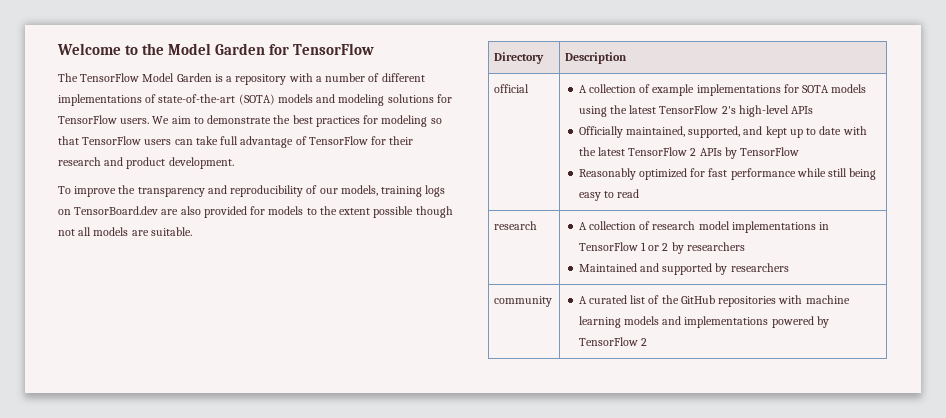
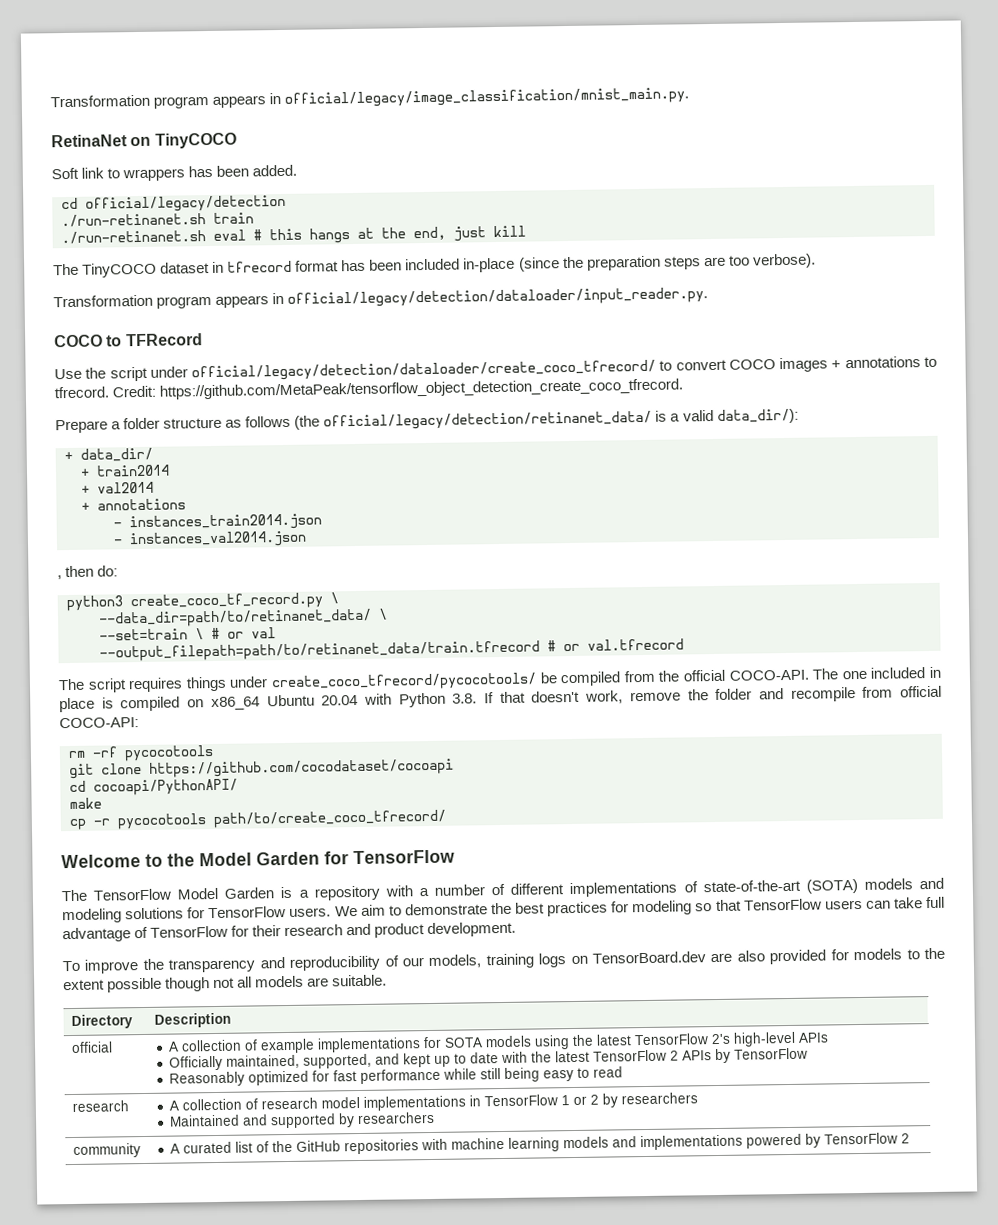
+ Transformation program appears in official/legacy/image_classification/mnist_main.py.
+ RetinaNet on TinyCOCO
+ Soft link to wrappers has been added.
+ cd official/legacy/detection
+ ./run-retinanet.sh train
+ ./run-retinanet.sh eval # this hangs at the end, just kill
+ The TinyCOCO dataset in tfrecord format has been included in-place (since the preparation steps are too verbose).
+ Transformation program appears in official/legacy/detection/dataloader/input_reader.py.
+ COCO to TFRecord
+ Use the script under official/legacy/detection/dataloader/create_coco_tfrecord/ to convert COCO images + annotations to tfrecord. Credit: https://github.com/MetaPeak/tensorflow_object_detection_create_coco_tfrecord.
+ Prepare a folder structure as follows (the official/legacy/detection/retinanet_data/ is a valid data_dir/):
+ + data_dir/
+ + train2014
+ + val2014
+ + annotations
+ - instances_train2014.json
+ - instances_val2014.json
+ , then do:
+ python3 create_coco_tf_record.py \
+ --data_dir=path/to/retinanet_data/ \
+ --set=train \ # or val
+ --output_filepath=path/to/retinanet_data/train.tfrecord # or val.tfrecord
+ The script requires things under create_coco_tfrecord/pycocotools/ be compiled from the official COCO-API. The one included in place is compiled on x86_64 Ubuntu 20.04 with Python 3.8. If that doesn't work, remove the folder and recompile from official COCO-API:
+ rm -rf pycocotools
+ git clone https://github.com/cocodataset/cocoapi
+ cd cocoapi/PythonAPI/
+ make
+ cp -r pycocotools path/to/create_coco_tfrecord/

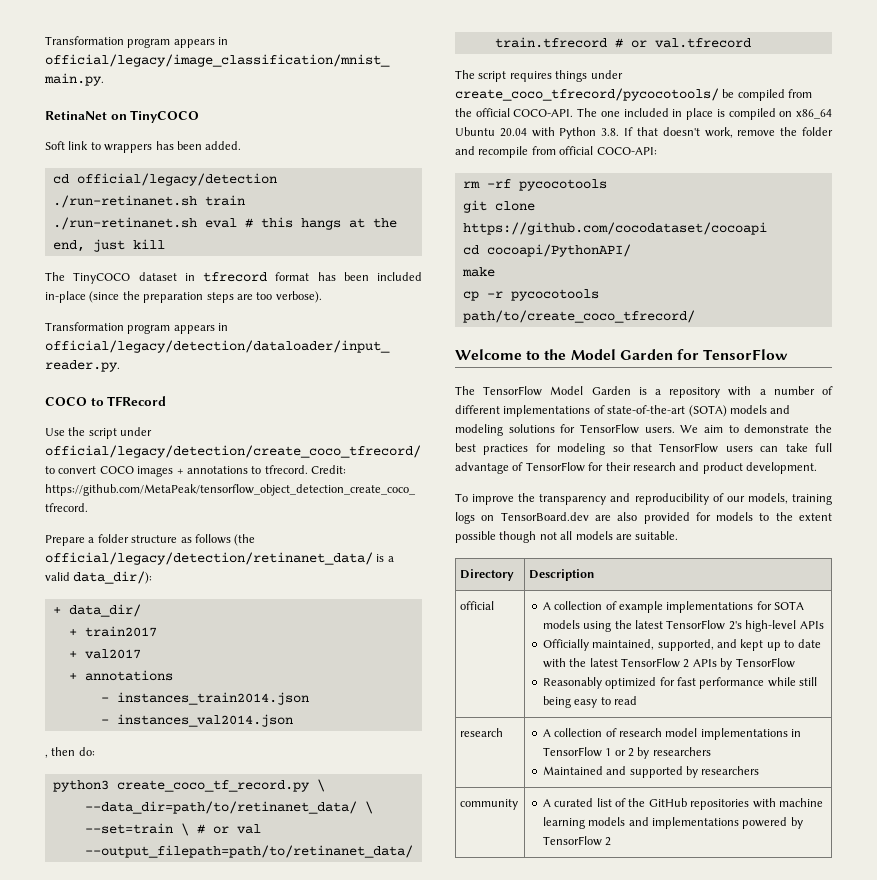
- Use the script under official/legacy/detection/dataloader/create_coco_tfrecord/ to convert COCO images + annotations to tfrecord.
+ Use the script under official/legacy/detection/create_coco_tfrecord/ to convert COCO images + annotations to tfrecord.
- + train2014
- + val2014
+ + train2017
+ + val2017

